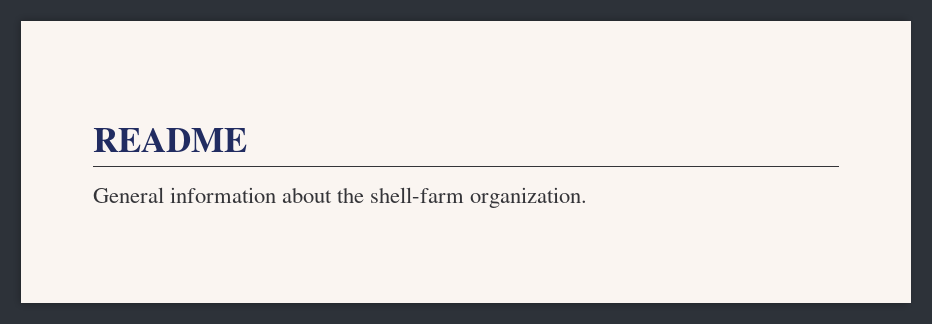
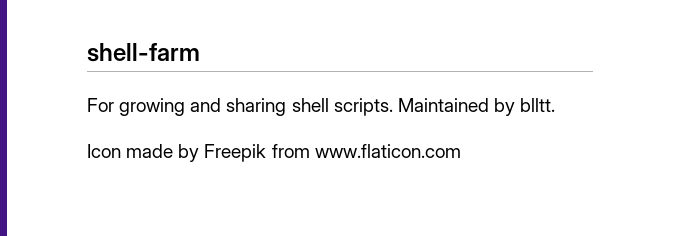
- README
- General information about the shell-farm organization.
+ shell-farm
+ For growing and sharing shell scripts. Maintained by blltt.
+ Icon made by Freepik from www.flaticon.com

